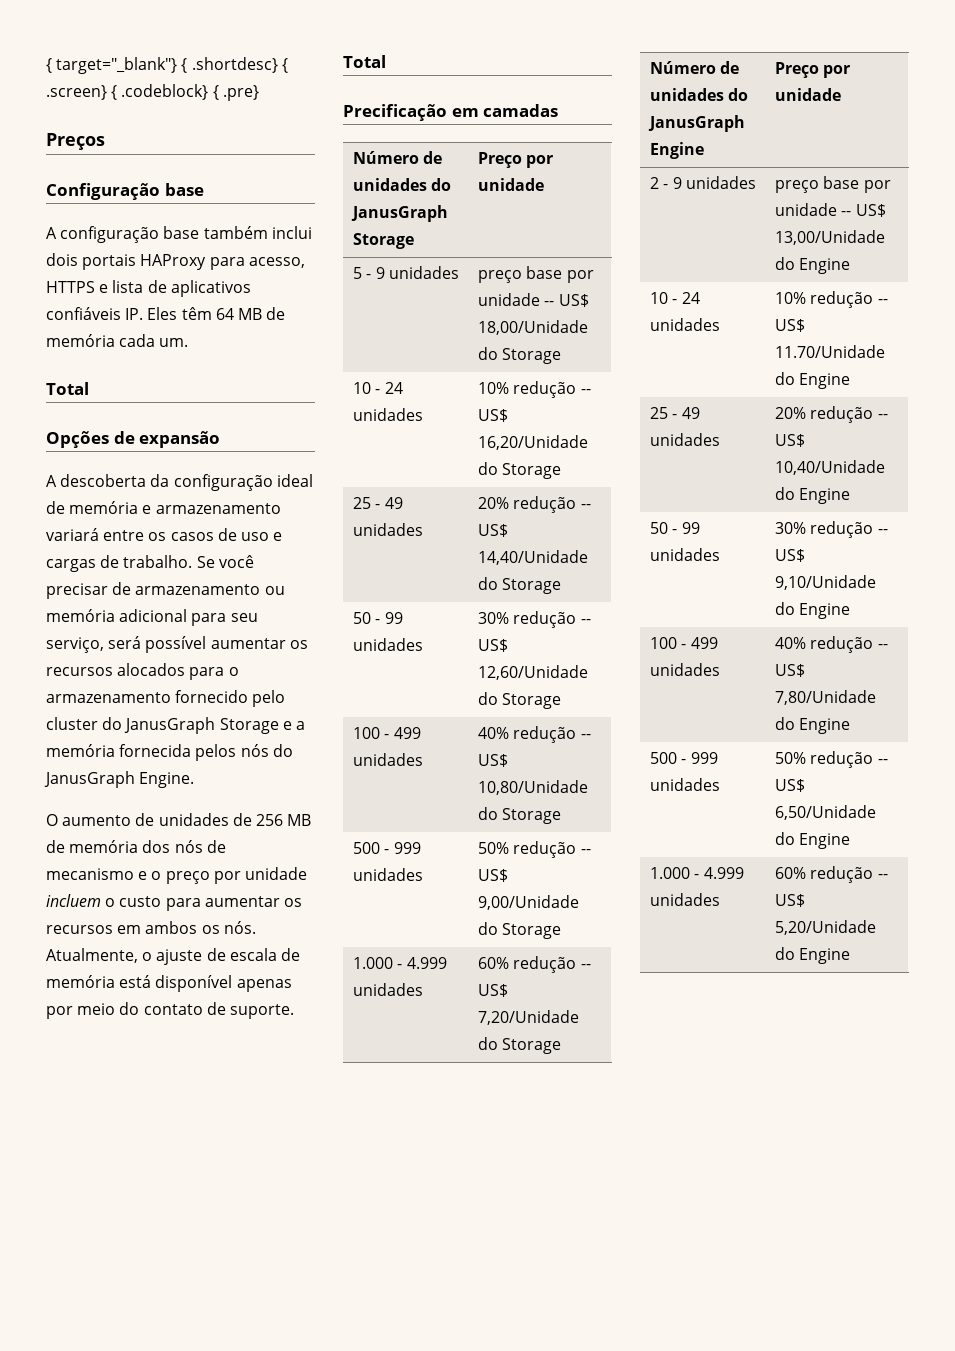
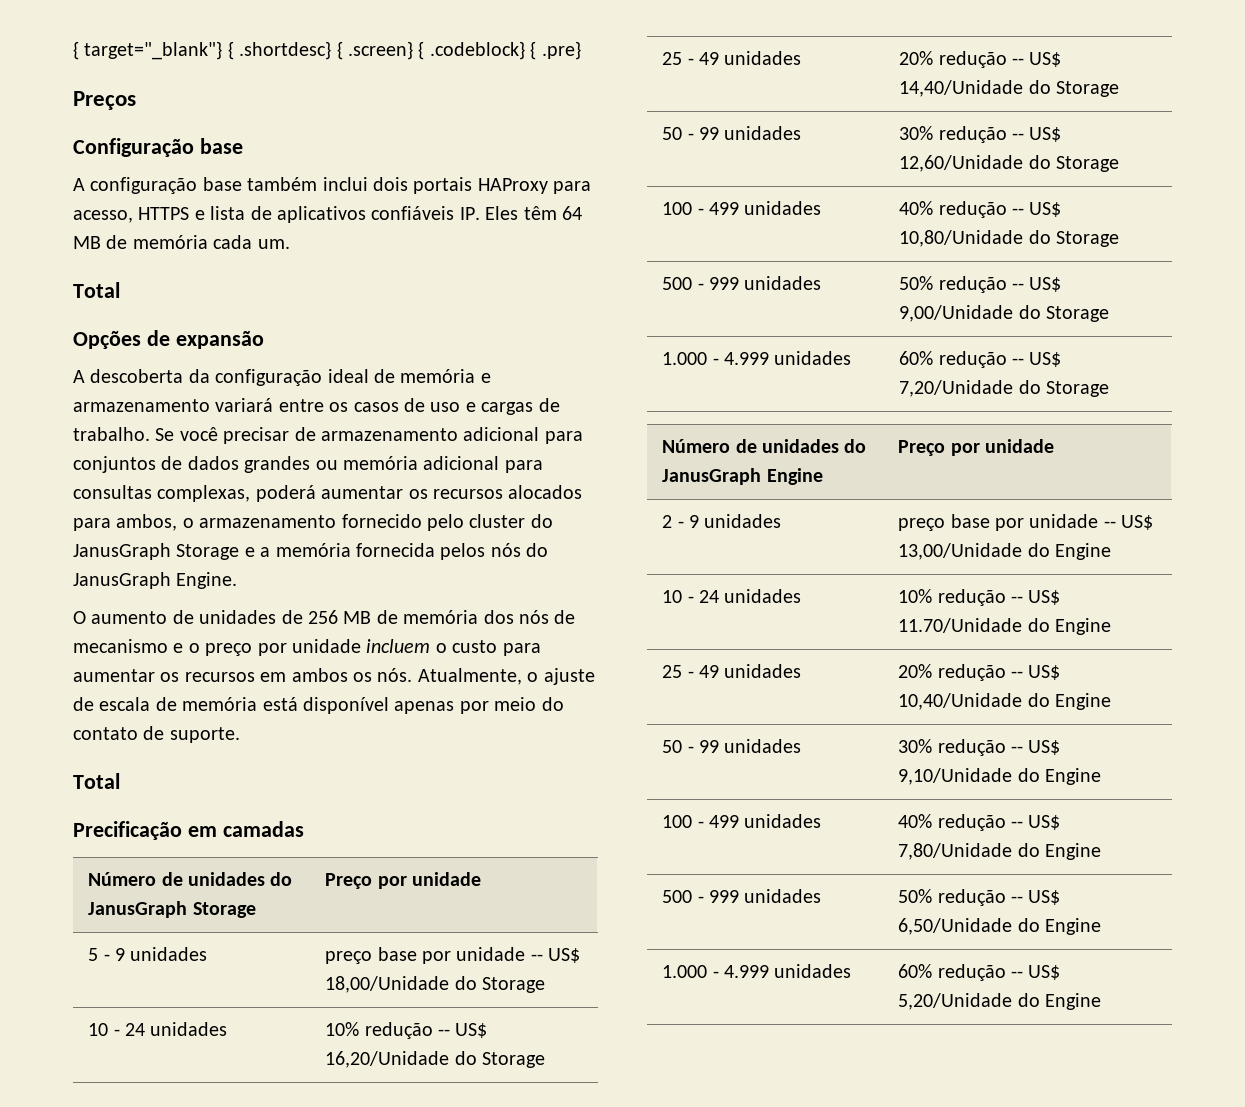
- Se você precisar de armazenamento ou memória adicional para seu serviço, será possível aumentar os recursos alocados para o armazenamento fornecido pelo cluster do JanusGraph Storage e a memória fornecida pelos nós do JanusGraph Engine.
+ Se você precisar de armazenamento adicional para conjuntos de dados grandes ou memória adicional para consultas complexas, poderá aumentar os recursos alocados para ambos, o armazenamento fornecido pelo cluster do JanusGraph Storage e a memória fornecida pelos nós do JanusGraph Engine.

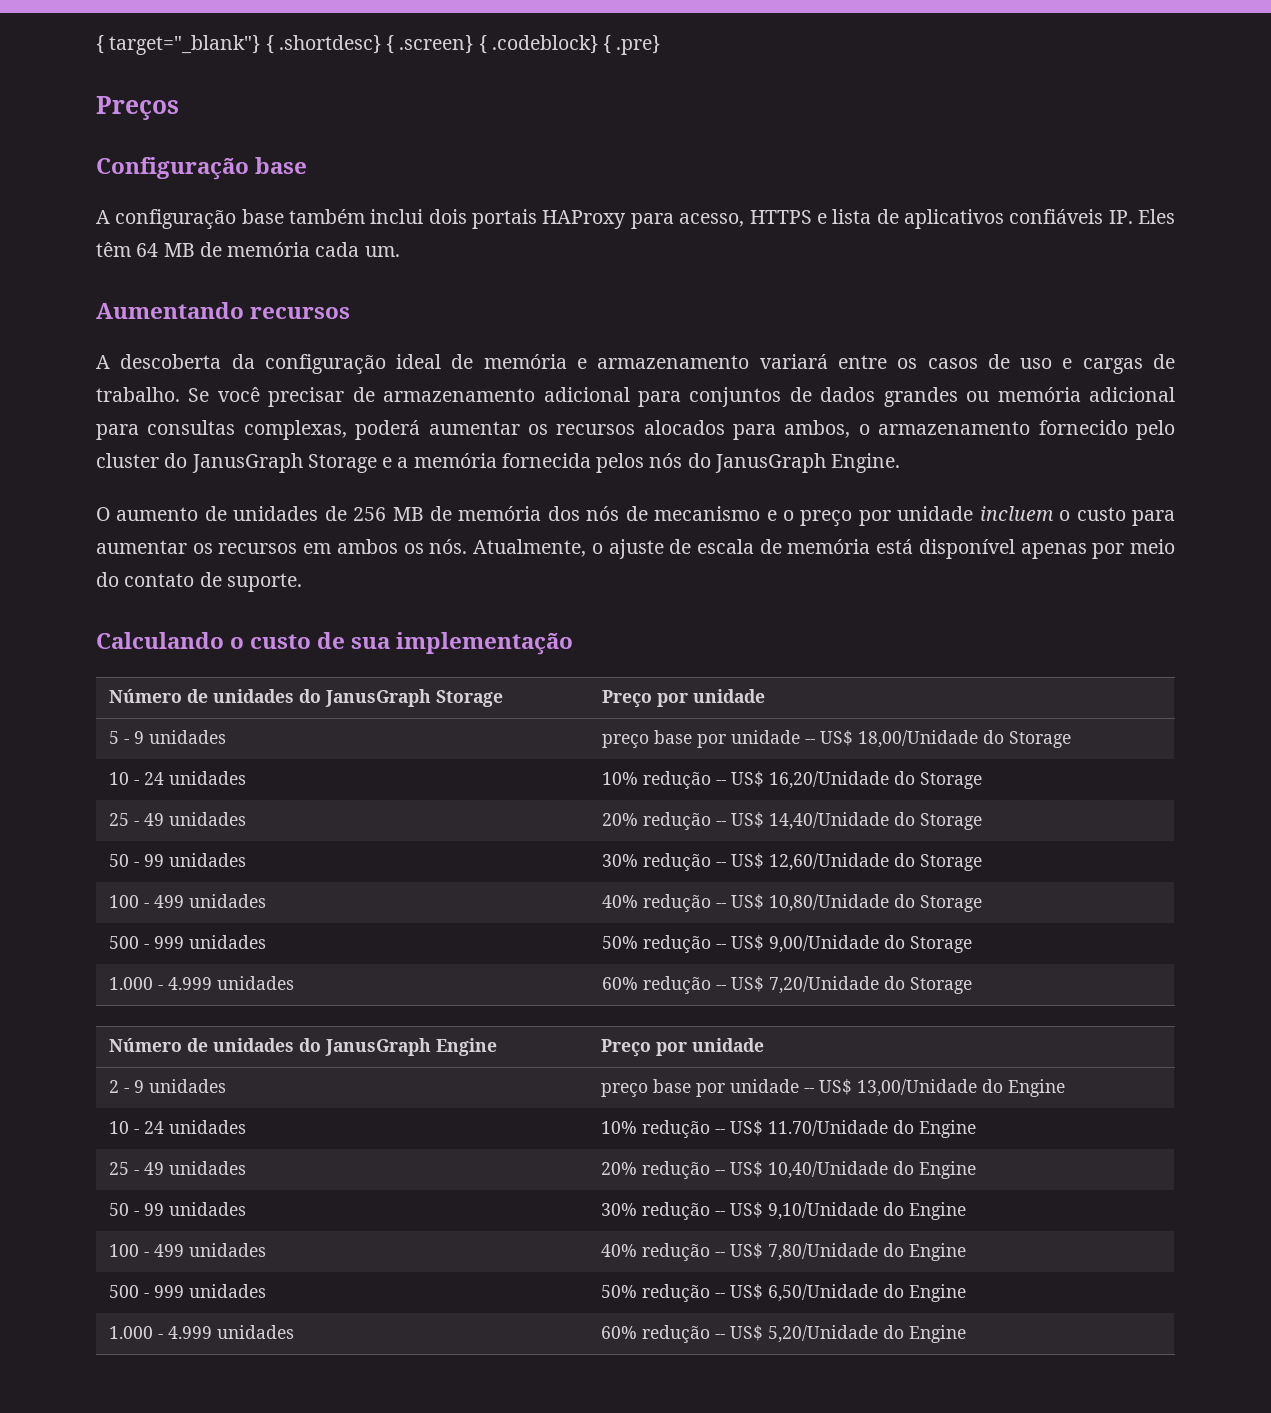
  A configuração base também inclui dois portais HAProxy para acesso, HTTPS e lista de aplicativos confiáveis IP. Eles têm 64 MB de memória cada um.
- Total
- Opções de expansão
+ Aumentando recursos
  Atualmente, o ajuste de escala de memória está disponível apenas por meio do contato de suporte.
- Total
- Precificação em camadas
+ Calculando o custo de sua implementação

